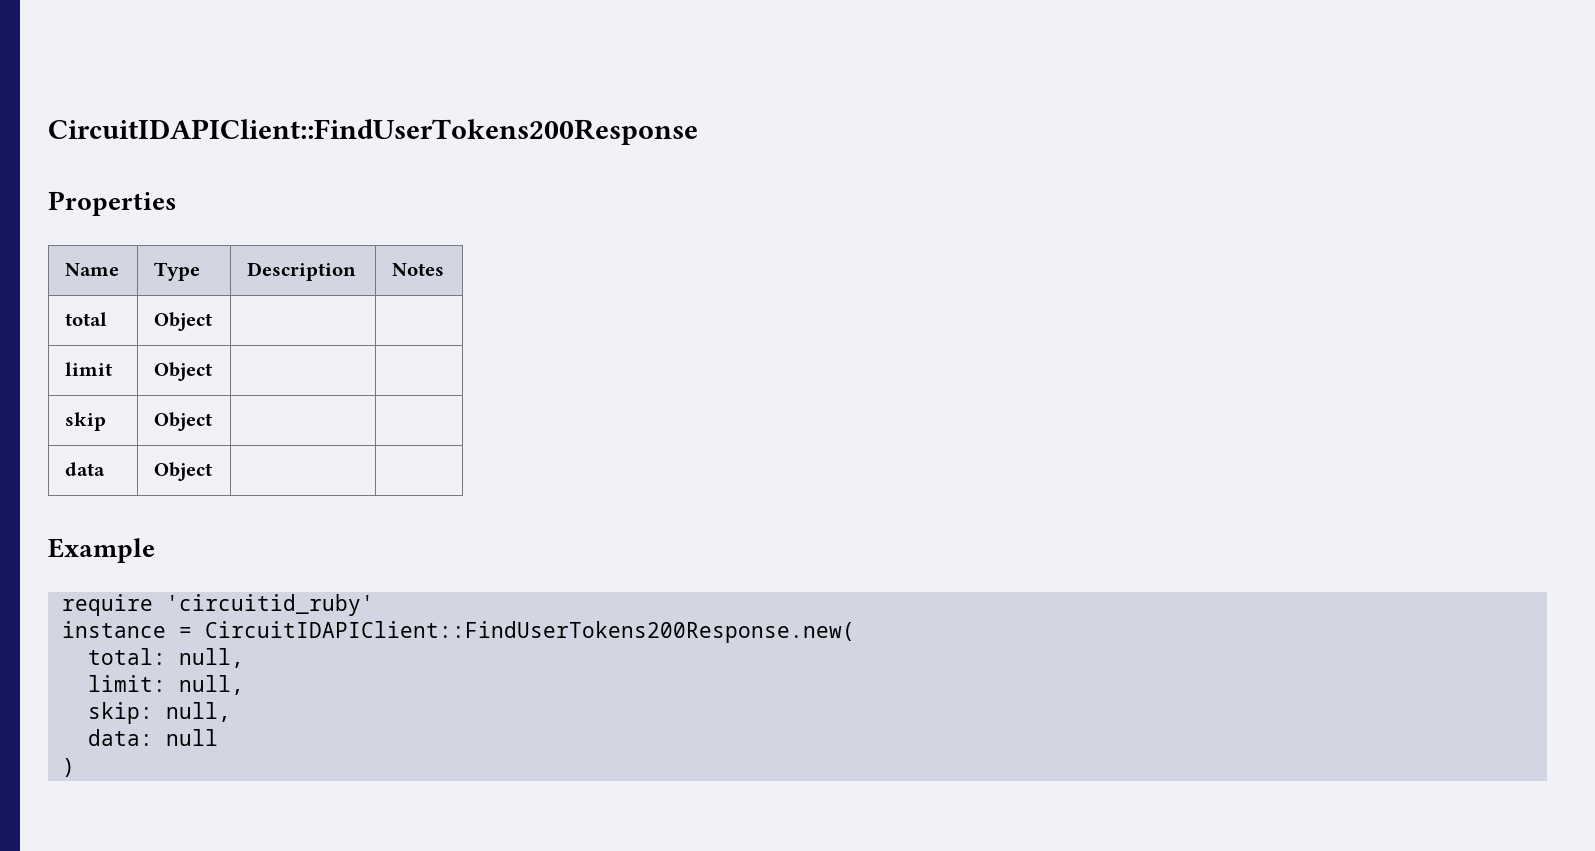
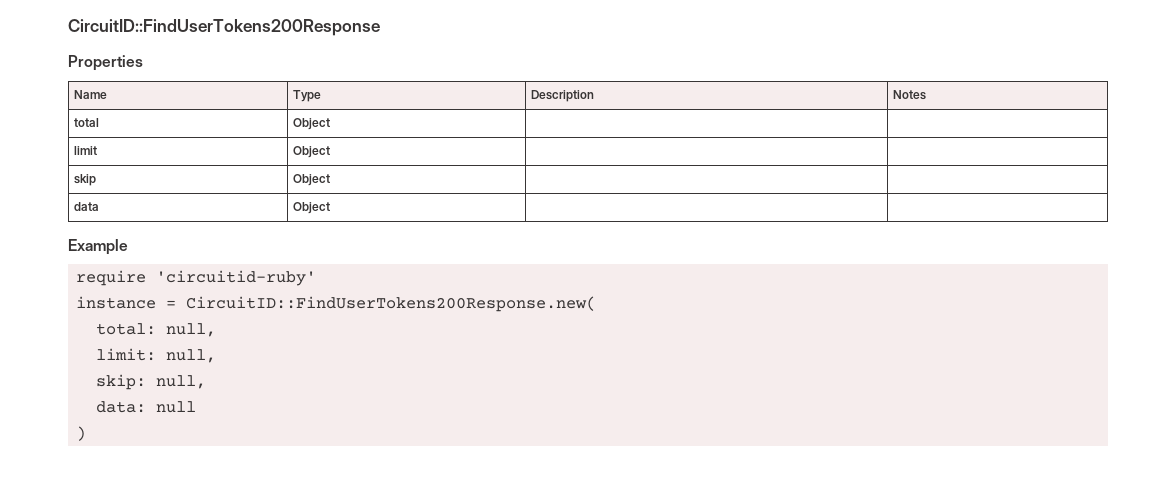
- CircuitIDAPIClient::FindUserTokens200Response
+ CircuitID::FindUserTokens200Response
- require 'circuitid_ruby'
+ require 'circuitid-ruby'
- instance = CircuitIDAPIClient::FindUserTokens200Response.new(
+ instance = CircuitID::FindUserTokens200Response.new(

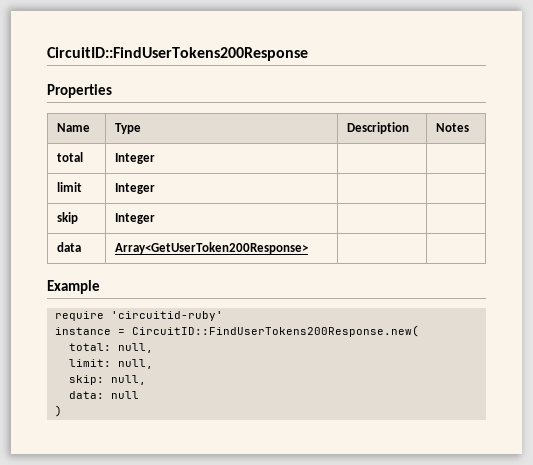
- total | Object | |
+ total | Integer | |
- limit | Object | |
+ limit | Integer | |
- skip | Object | |
+ skip | Integer | |
- data | Object | |
+ data | Array<GetUserToken200Response> | |

